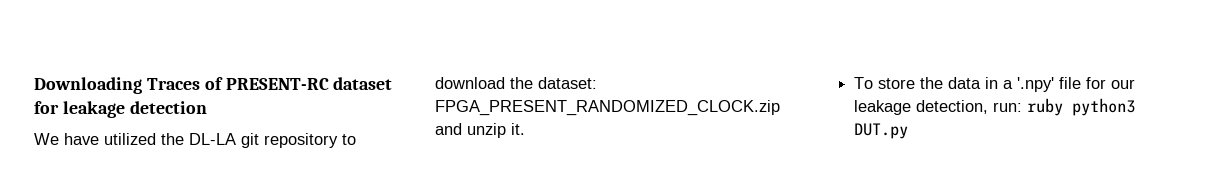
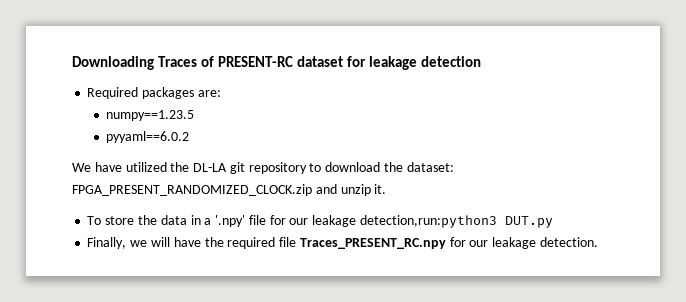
+ Required packages are:
+ numpy==1.23.5
+ pyyaml==6.0.2
- To store the data in a '.npy' file for our leakage detection, run: ruby python3 DUT.py
+ To store the data in a '.npy' file for our leakage detection,run:python3 DUT.py
+ Finally, we will have the required file Traces_PRESENT_RC.npy for our leakage detection.

